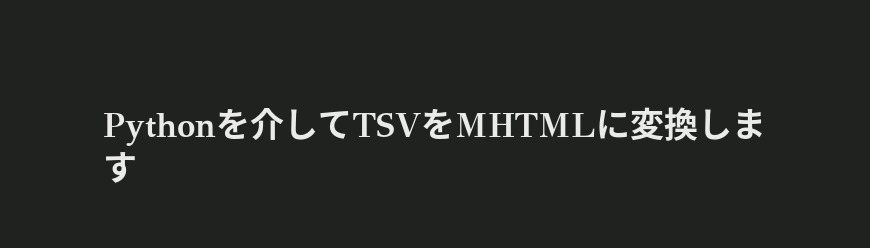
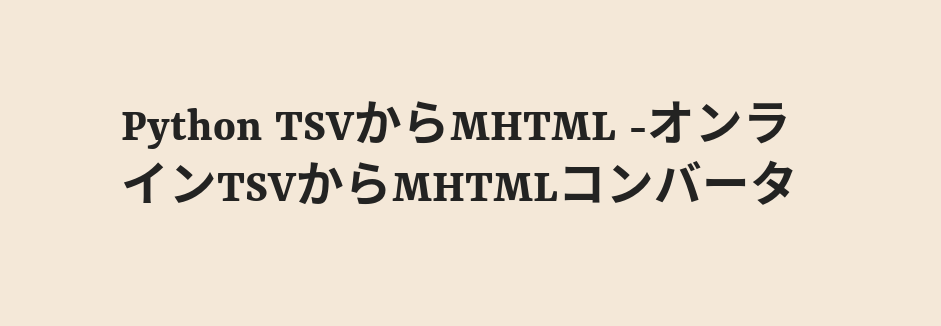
- Pythonを介してTSVをMHTMLに変換します
+ Python TSVからMHTML -オンラインTSVからMHTMLコンバータ

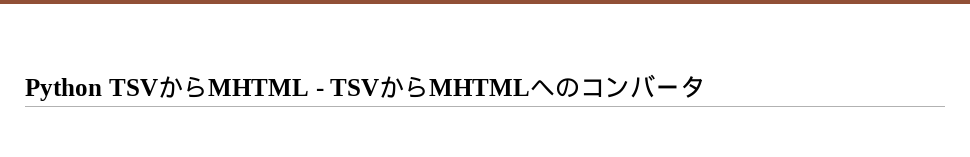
- Python TSVからMHTML -オンラインTSVからMHTMLコンバータ
+ Python TSVからMHTML - TSVからMHTMLへのコンバータ

